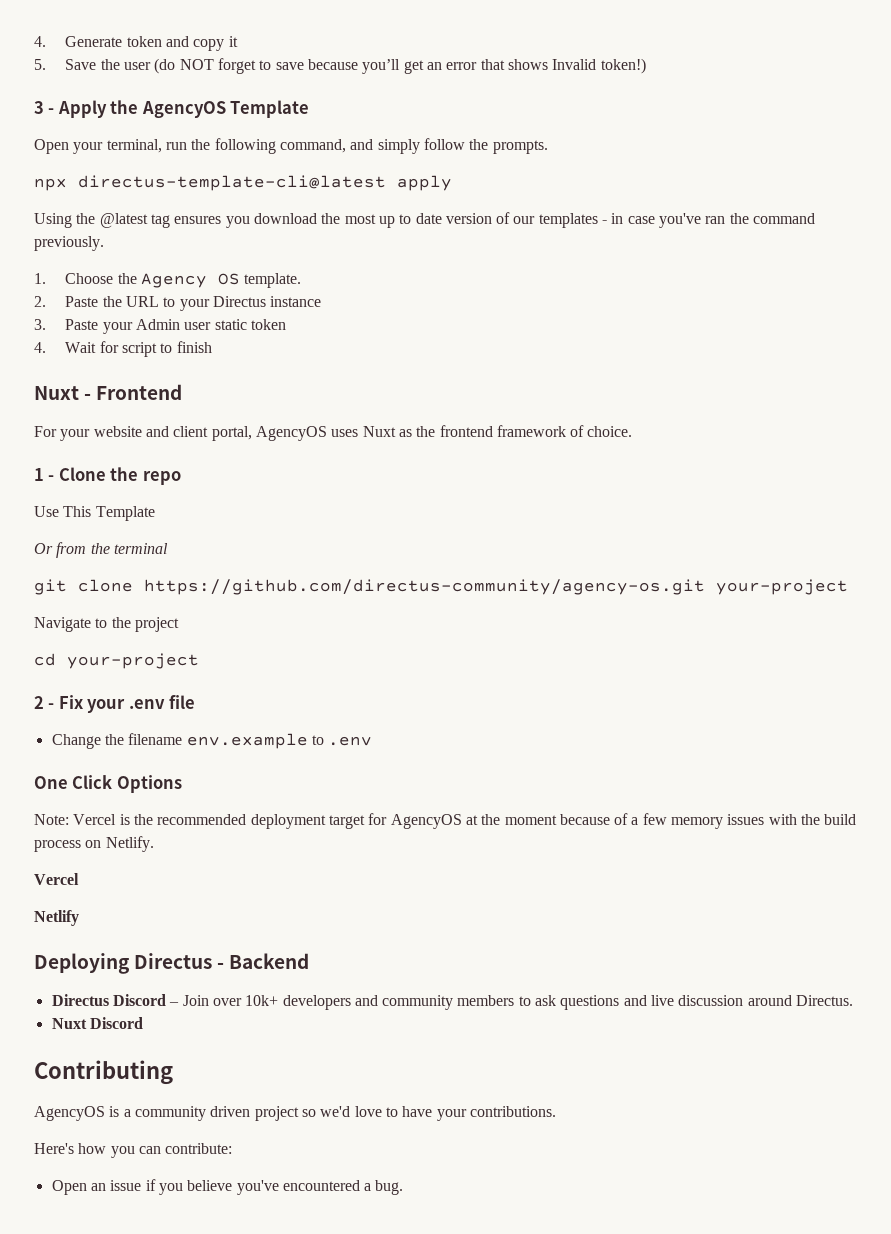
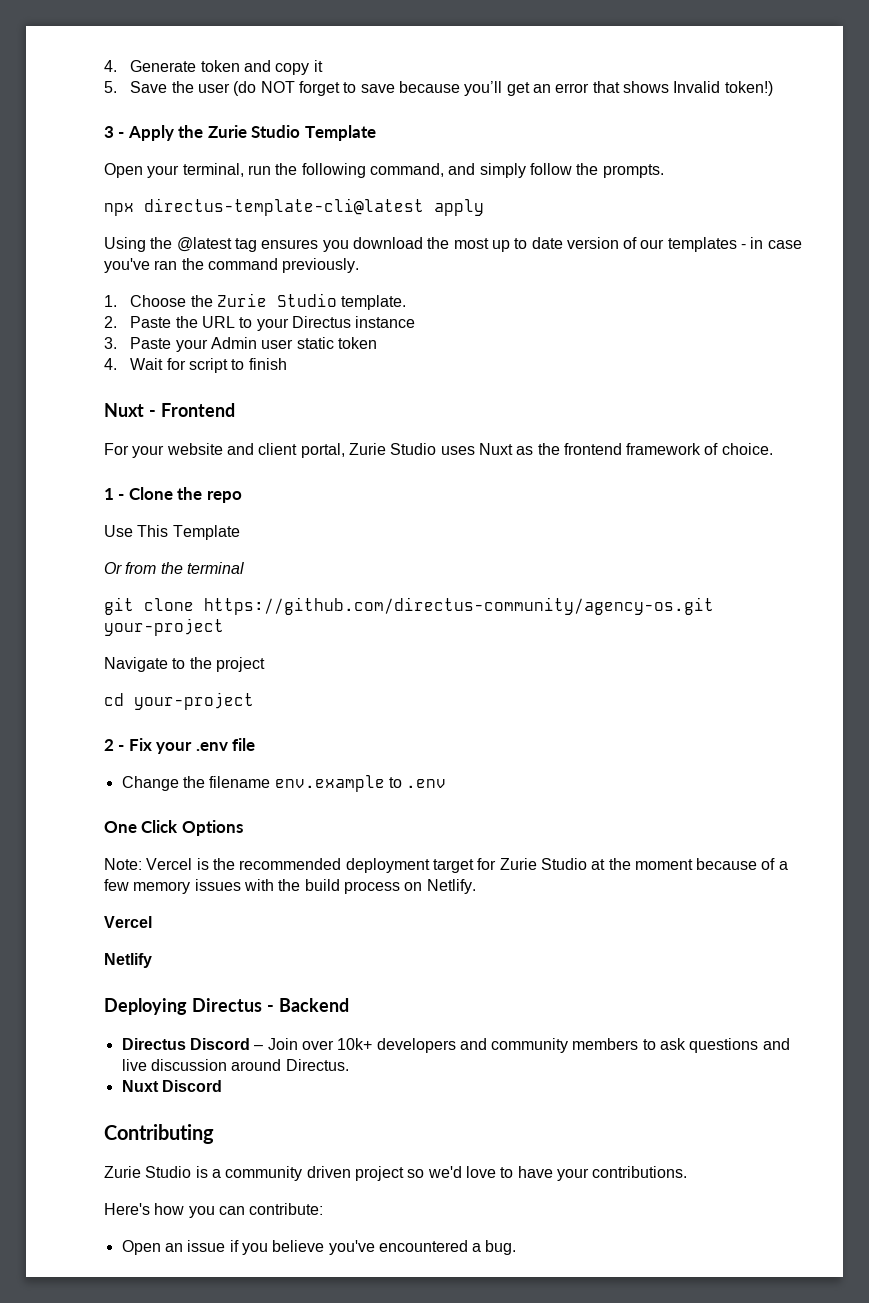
- 3 - Apply the AgencyOS Template
+ 3 - Apply the Zurie Studio Template
- 1. Choose the Agency OS template.
+ 1. Choose the Zurie Studio template.
- For your website and client portal, AgencyOS uses Nuxt as the frontend framework of choice.
+ For your website and client portal, Zurie Studio uses Nuxt as the frontend framework of choice.
- Note: Vercel is the recommended deployment target for AgencyOS at the moment because of a few memory issues with the build process on Netlify.
+ Note: Vercel is the recommended deployment target for Zurie Studio at the moment because of a few memory issues with the build process on Netlify.
- AgencyOS is a community driven project so we'd love to have your contributions.
+ Zurie Studio is a community driven project so we'd love to have your contributions.

